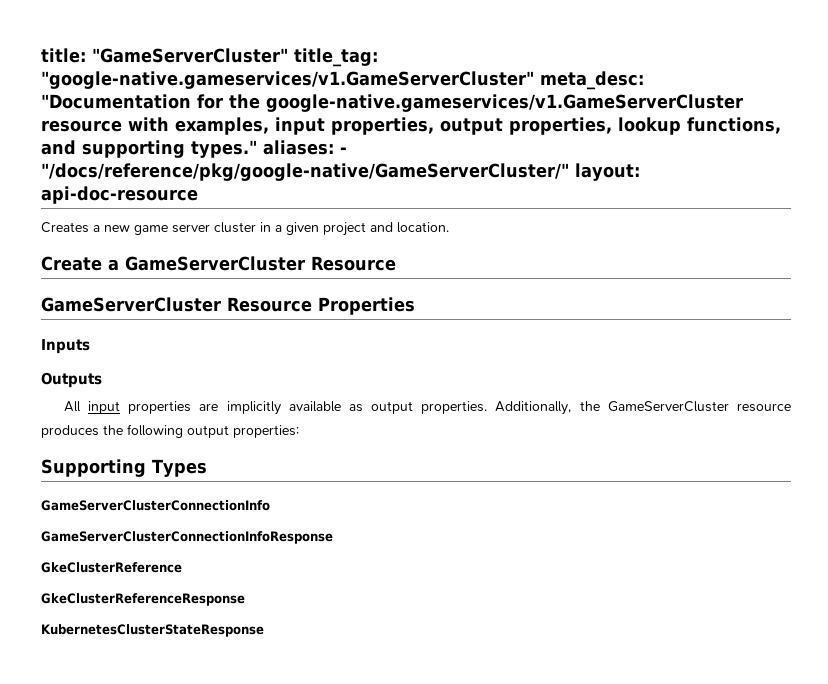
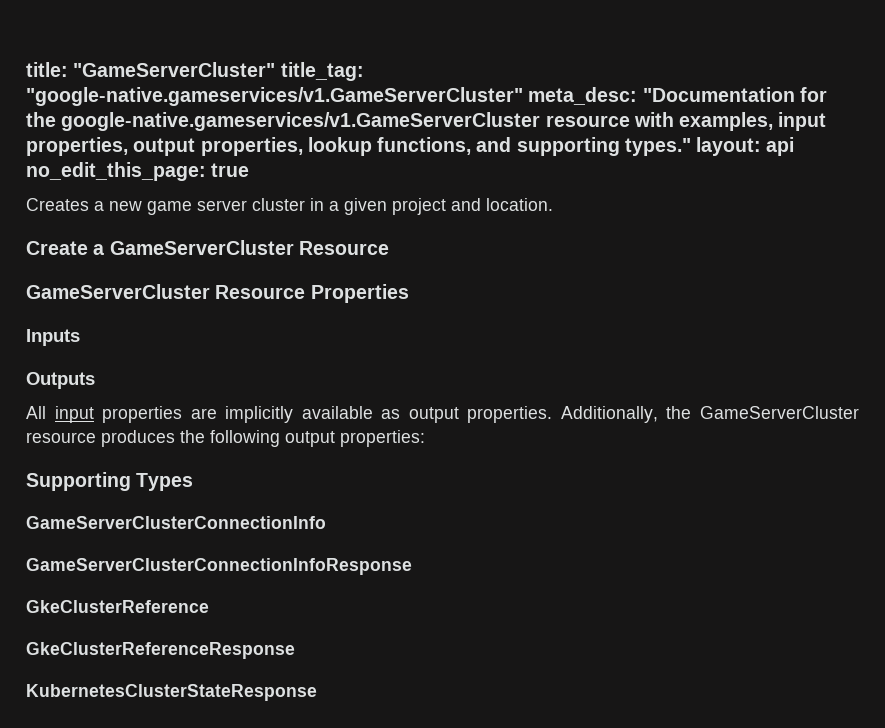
- title: "GameServerCluster" title_tag: "google-native.gameservices/v1.GameServerCluster" meta_desc: "Documentation for the google-native.gameservices/v1.GameServerCluster resource with examples, input properties, output properties, lookup functions, and supporting types." aliases: - "/docs/reference/pkg/google-native/GameServerCluster/" layout: api-doc-resource
+ title: "GameServerCluster" title_tag: "google-native.gameservices/v1.GameServerCluster" meta_desc: "Documentation for the google-native.gameservices/v1.GameServerCluster resource with examples, input properties, output properties, lookup functions, and supporting types." layout: api no_edit_this_page: true

